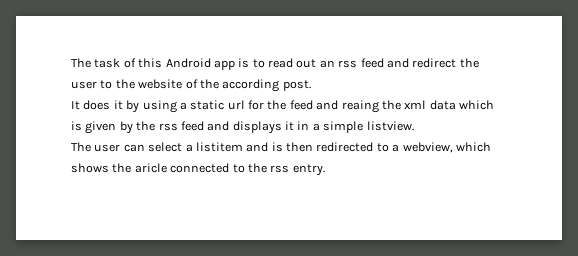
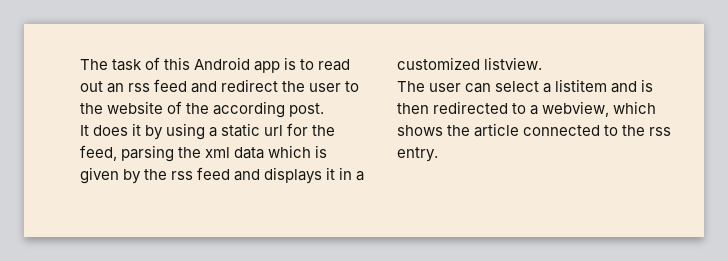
- It does it by using a static url for the feed and reaing the xml data which is given by the rss feed and displays it in a simple listview.
+ It does it by using a static url for the feed, parsing the xml data which is given by the rss feed and displays it in a customized listview.
- The user can select a listitem and is then redirected to a webview, which shows the aricle connected to the rss entry.
+ The user can select a listitem and is then redirected to a webview, which shows the article connected to the rss entry.

